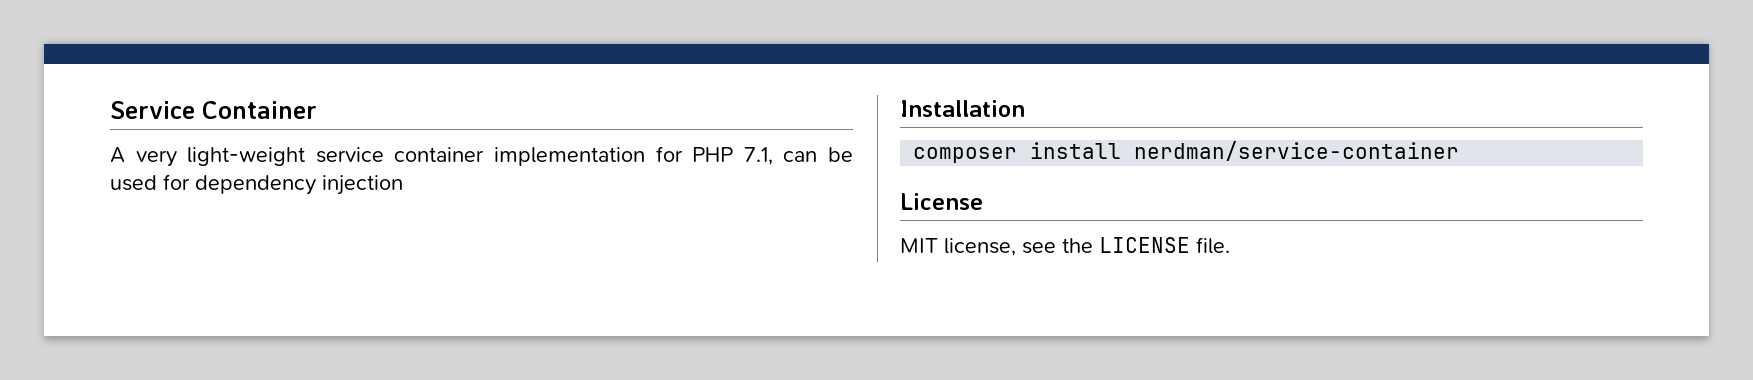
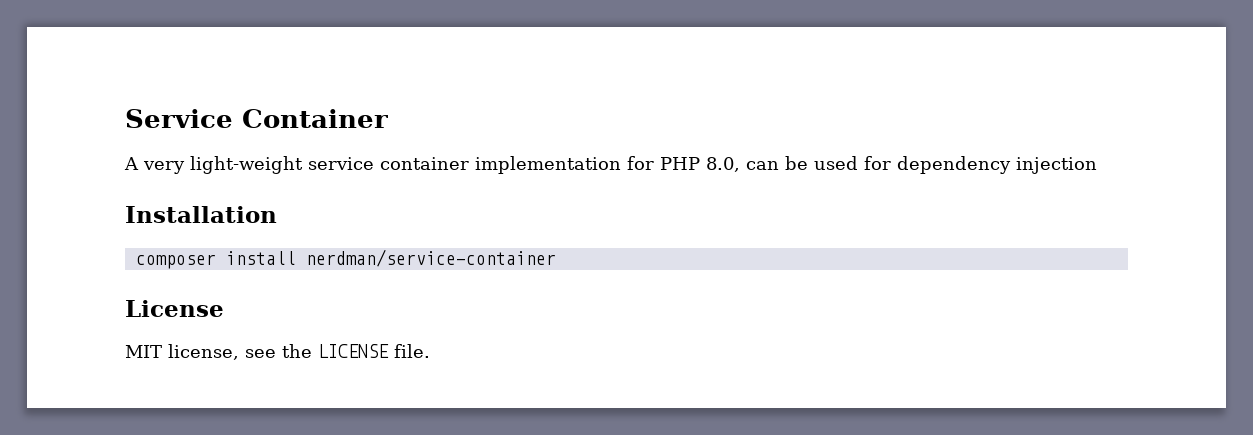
- A very light-weight service container implementation for PHP 7.1, can be used for dependency injection
+ A very light-weight service container implementation for PHP 8.0, can be used for dependency injection

